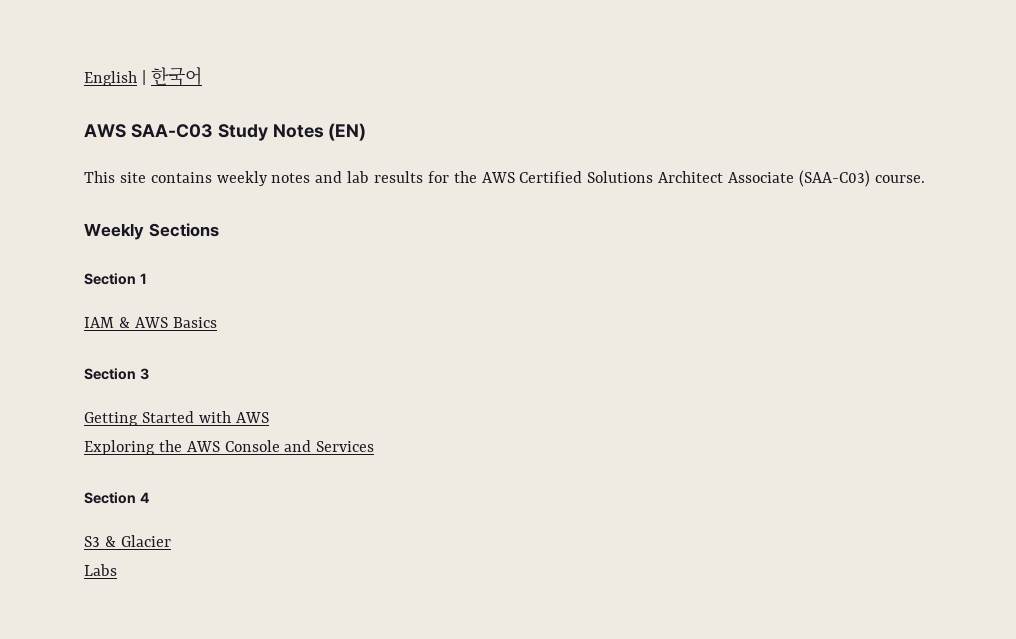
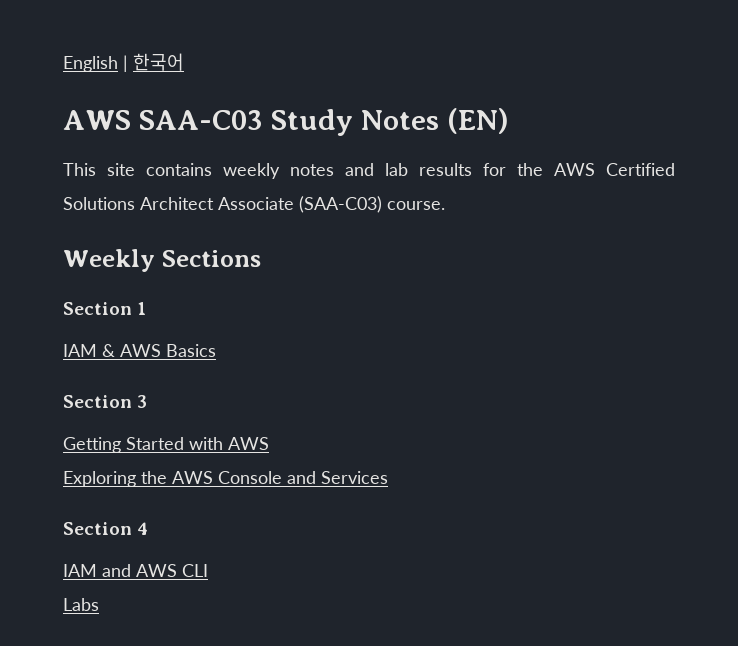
- S3 & Glacier
+ IAM and AWS CLI

